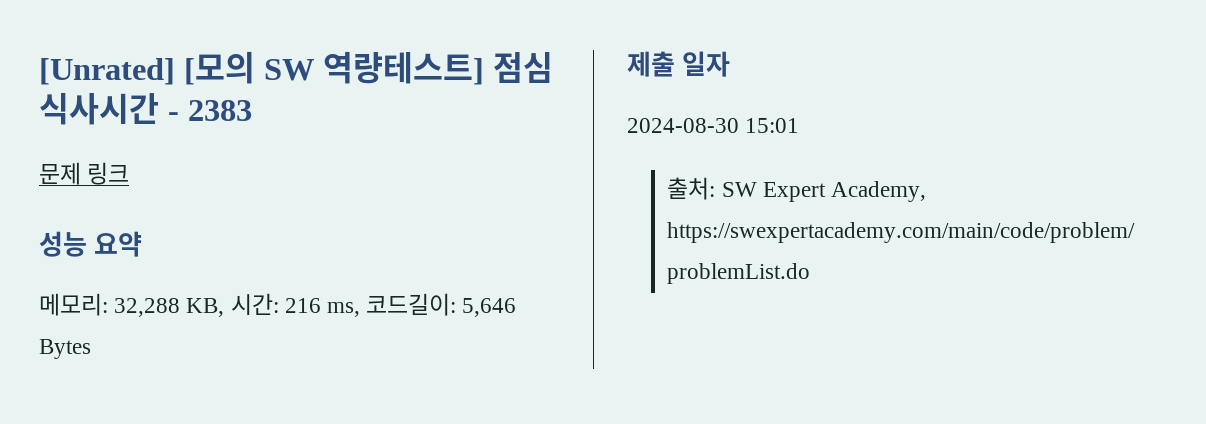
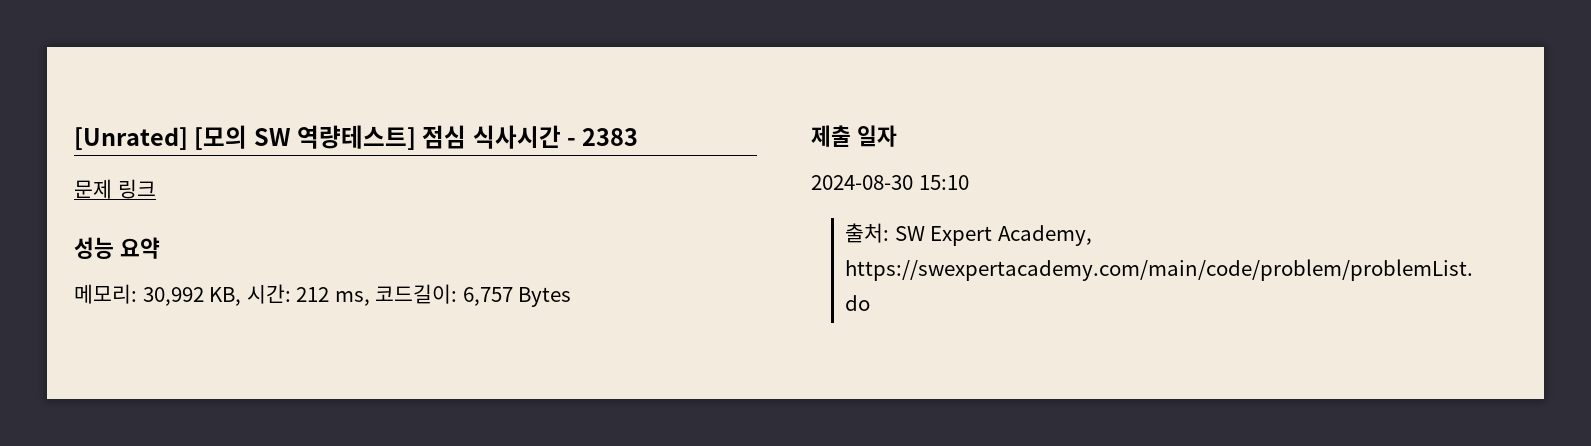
- 메모리: 32,288 KB, 시간: 216 ms, 코드길이: 5,646 Bytes
+ 메모리: 30,992 KB, 시간: 212 ms, 코드길이: 6,757 Bytes
- 2024-08-30 15:01
+ 2024-08-30 15:10

